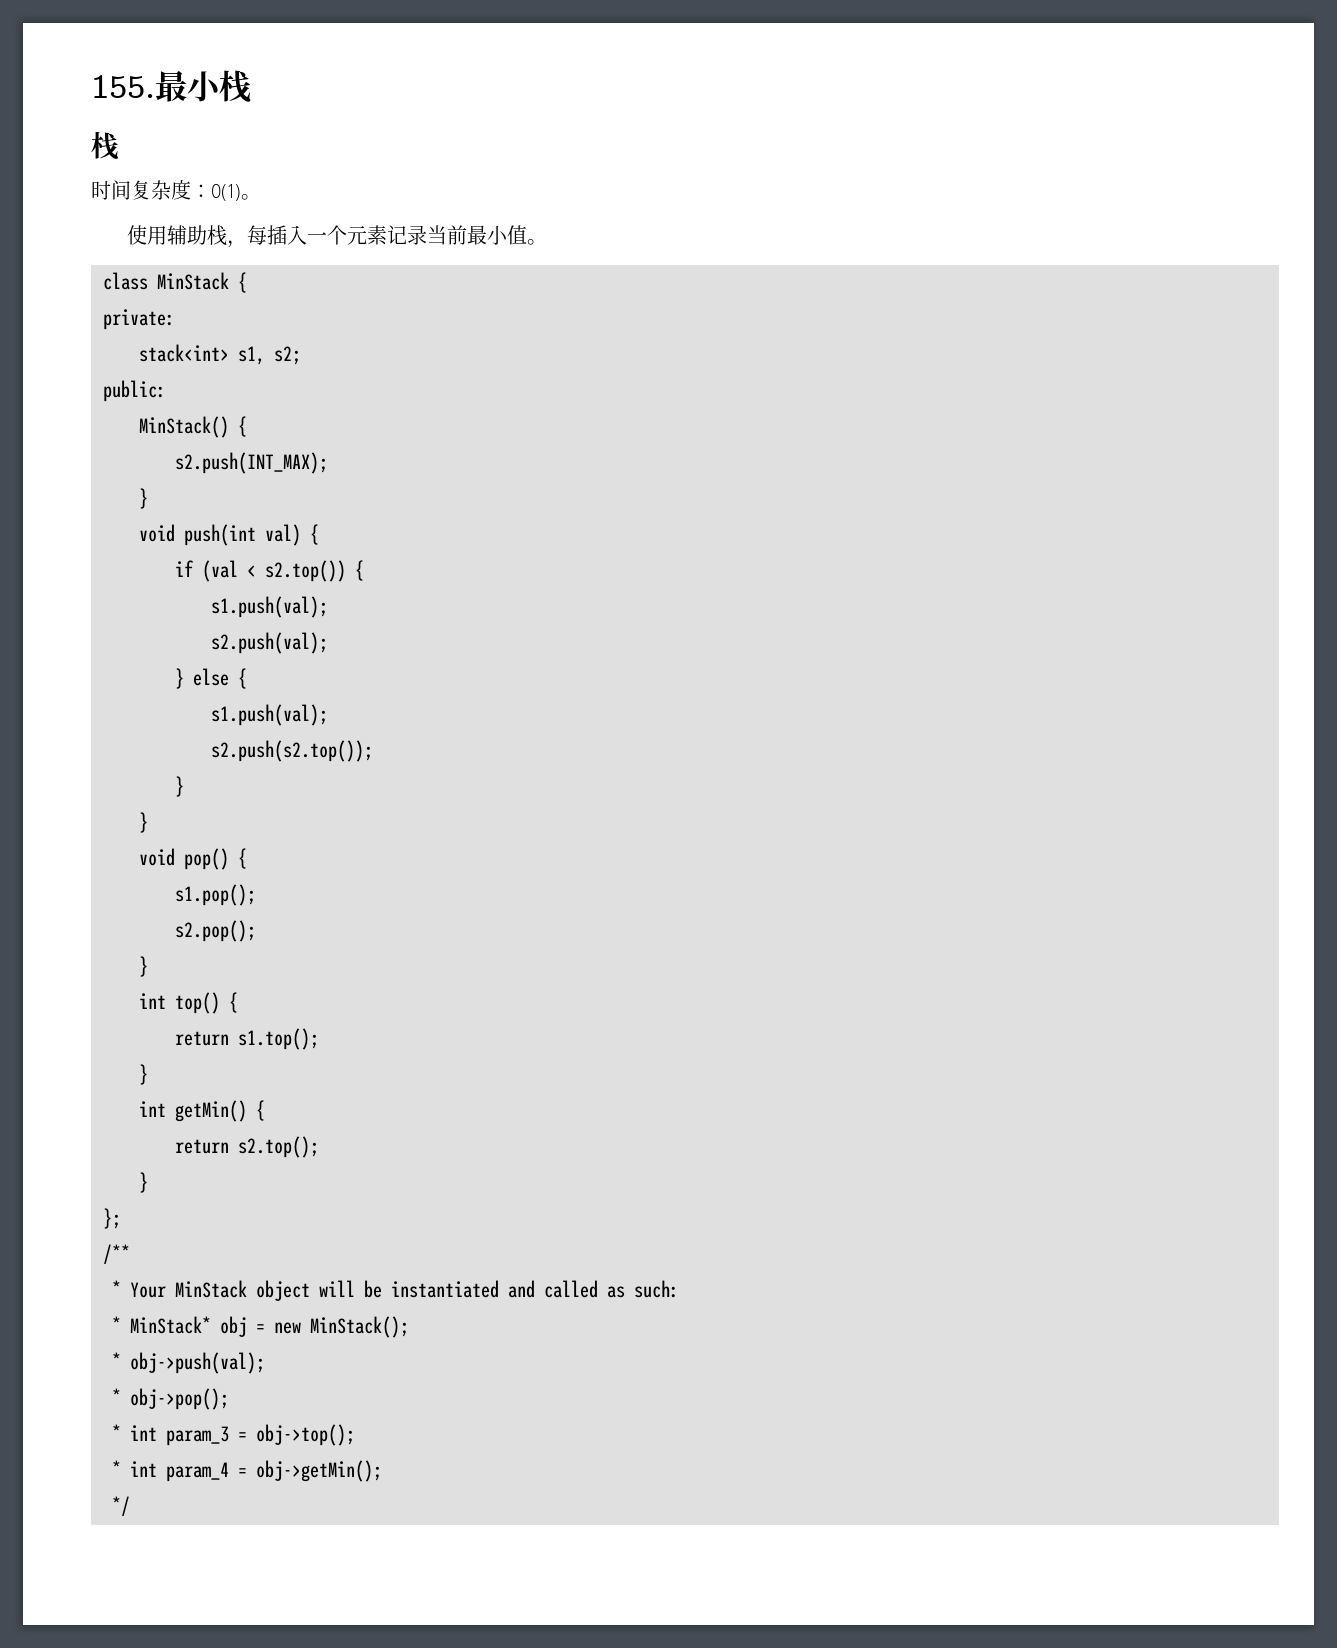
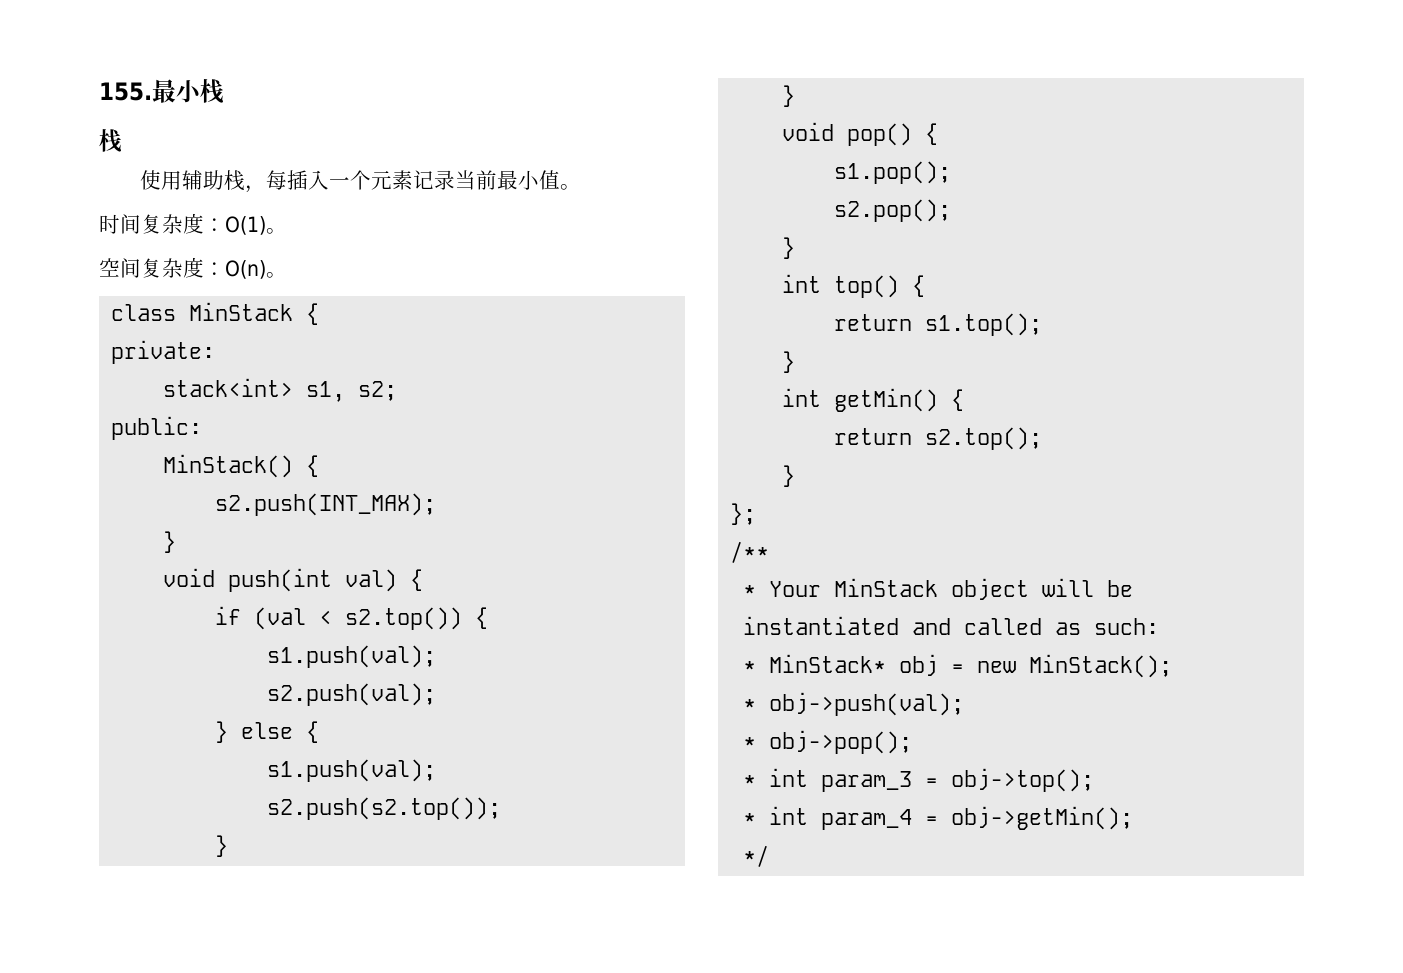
- 时间复杂度：O(1)。
+ 时间复杂度：O(1)。
+ 空间复杂度：O(n)。

